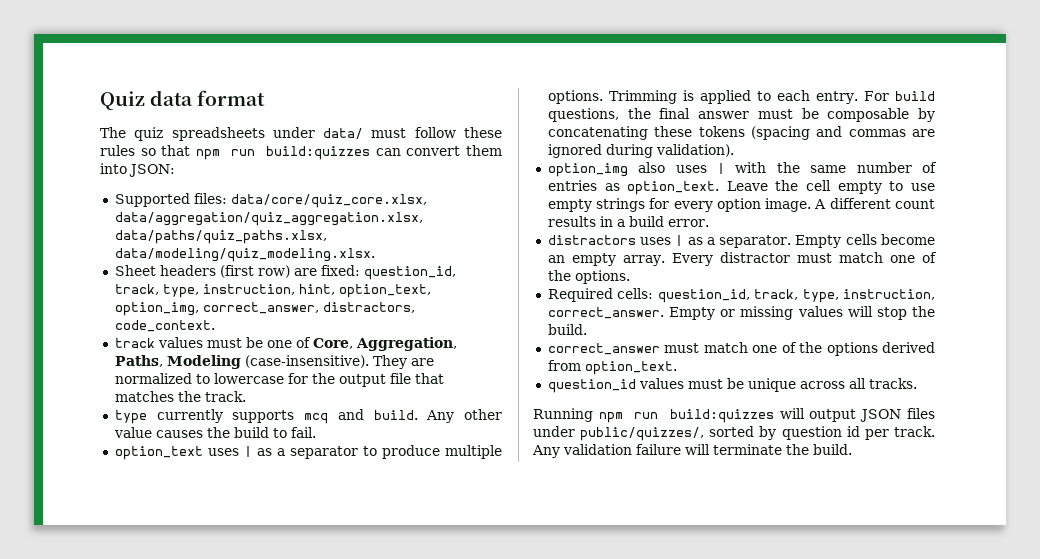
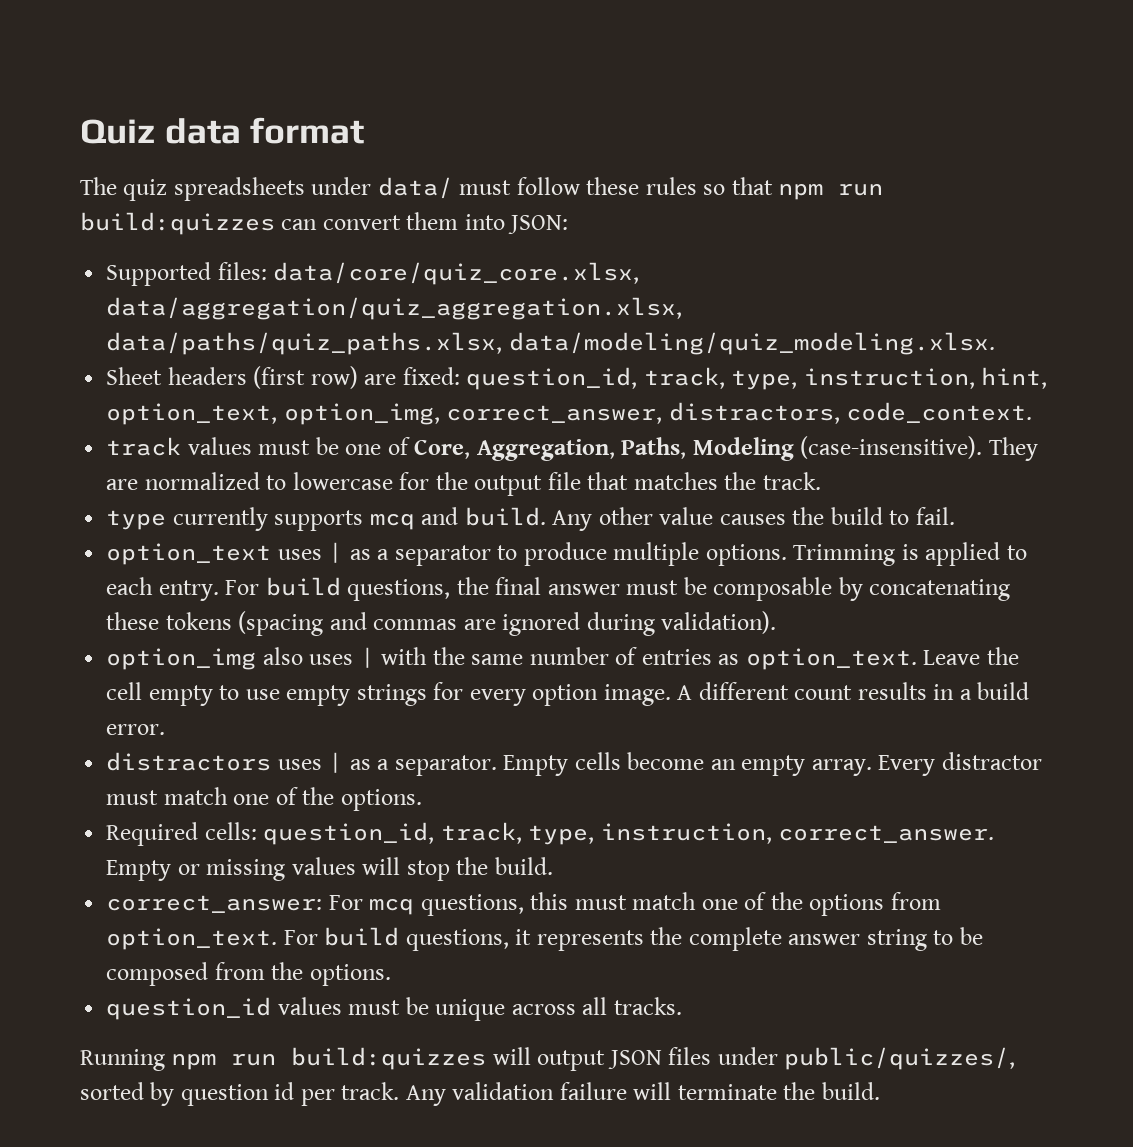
- correct_answer must match one of the options derived from option_text.
+ correct_answer: For mcq questions, this must match one of the options from option_text. For build questions, it represents the complete answer string to be composed from the options.

